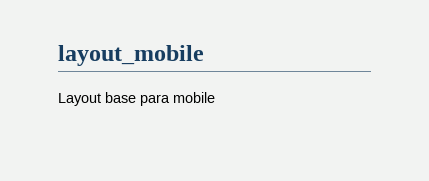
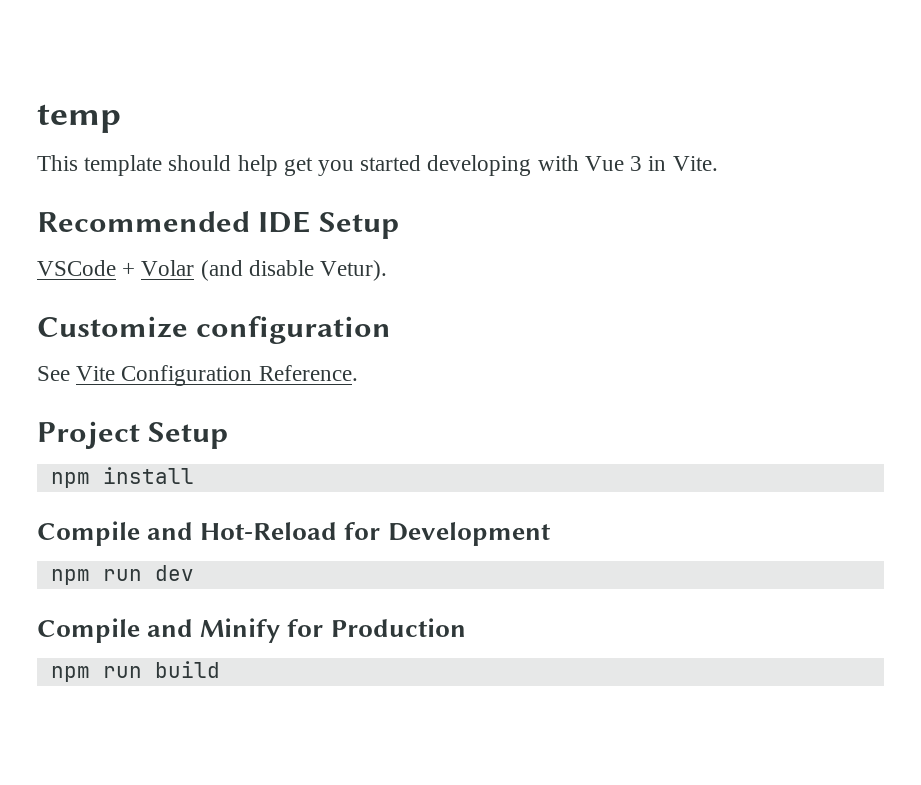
- layout_mobile
- Layout base para mobile
+ temp
+ This template should help get you started developing with Vue 3 in Vite.
+ Recommended IDE Setup
+ VSCode + Volar (and disable Vetur).
+ Customize configuration
+ See Vite Configuration Reference.
+ Project Setup
+ npm install
+ Compile and Hot-Reload for Development
+ npm run dev
+ Compile and Minify for Production
+ npm run build

